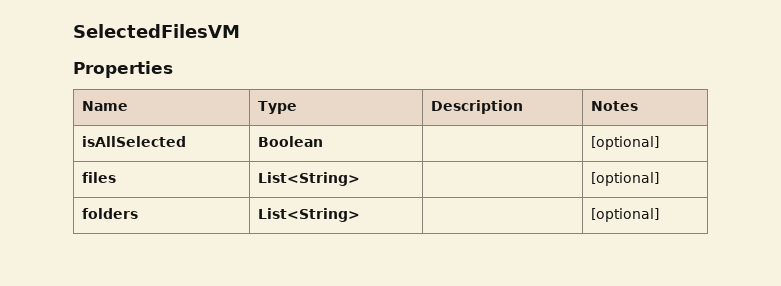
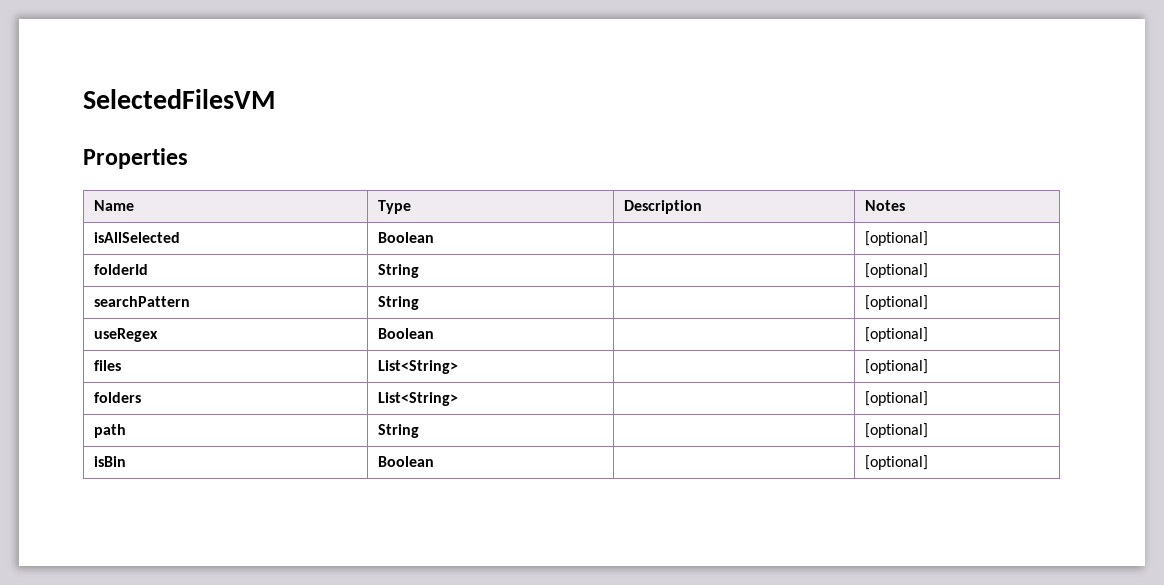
+ folderId | String | | [optional]
+ searchPattern | String | | [optional]
+ useRegex | Boolean | | [optional]
+ path | String | | [optional]
+ isBin | Boolean | | [optional]

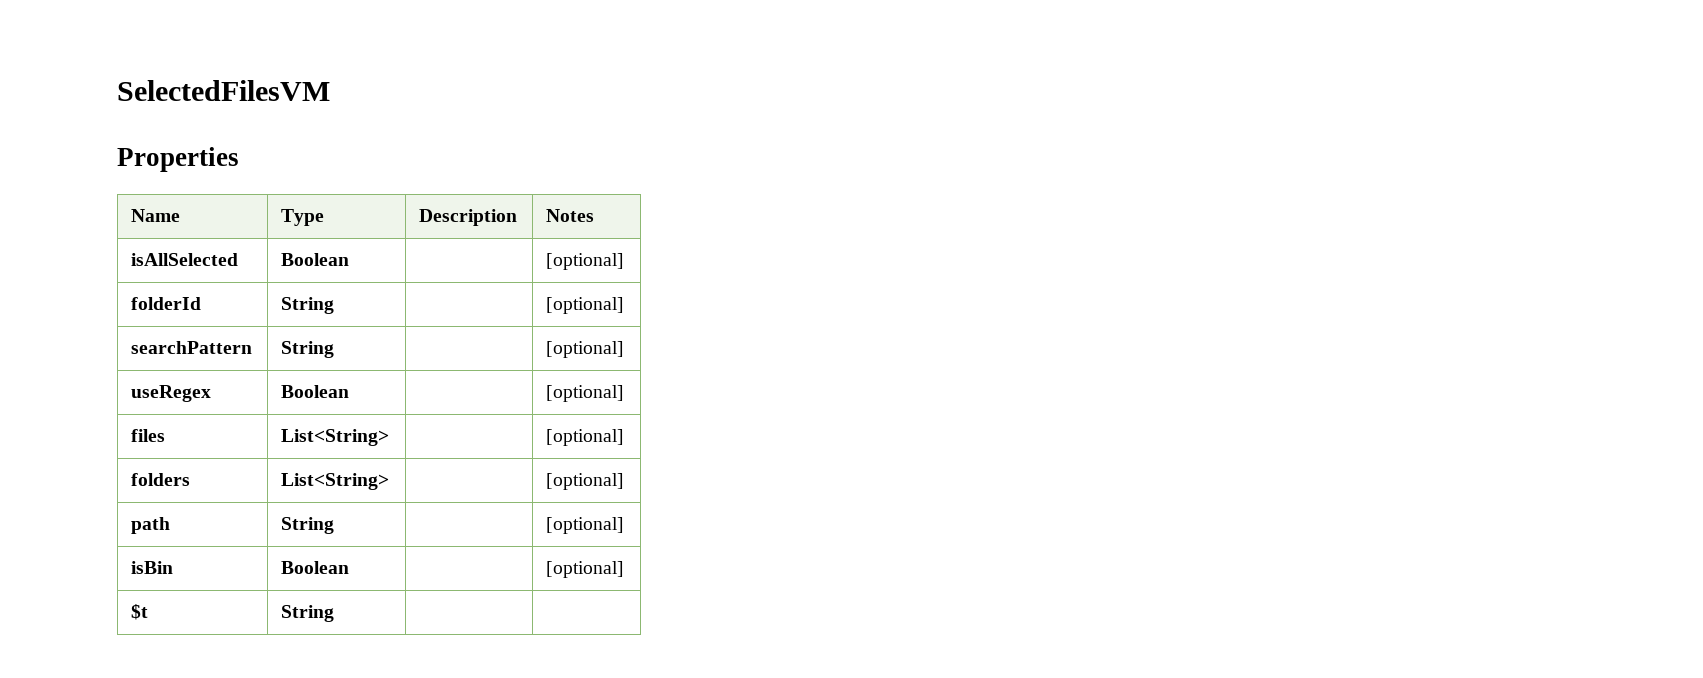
+ $t | String | |

